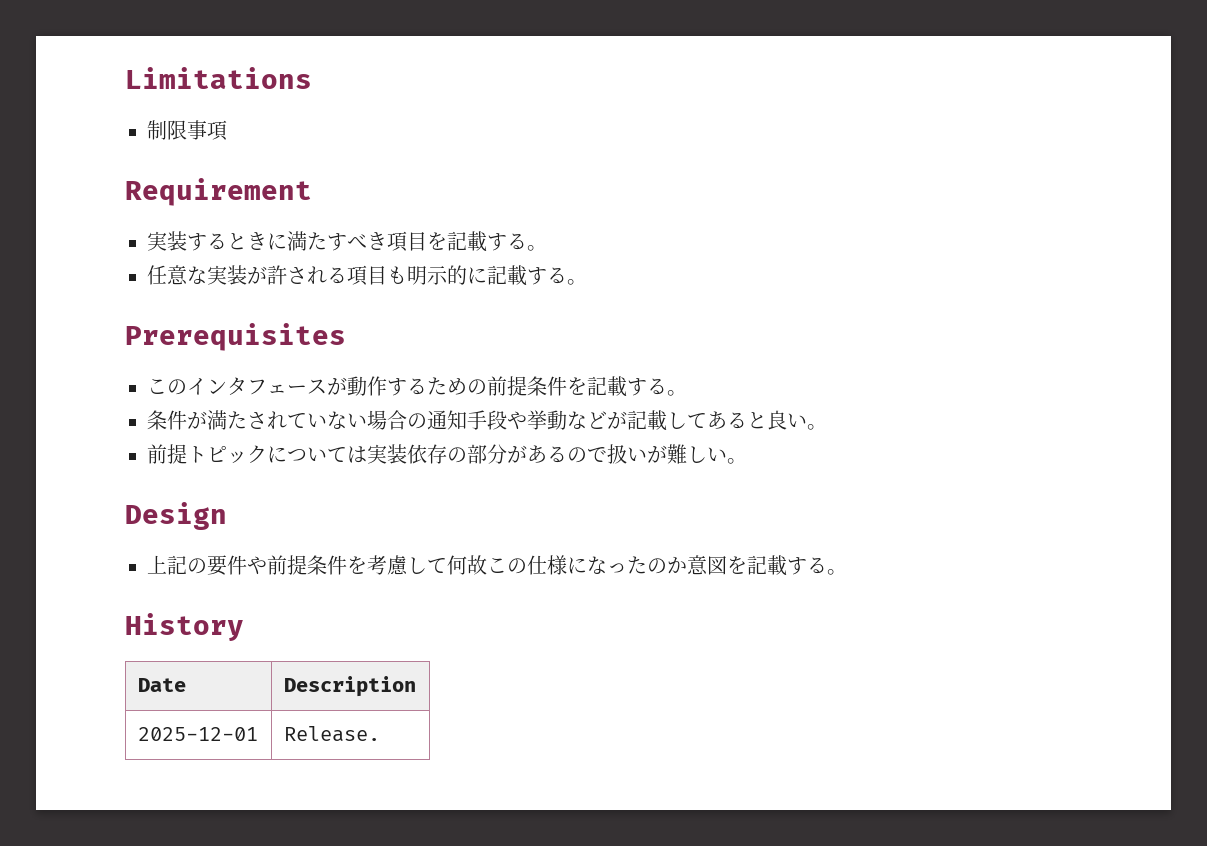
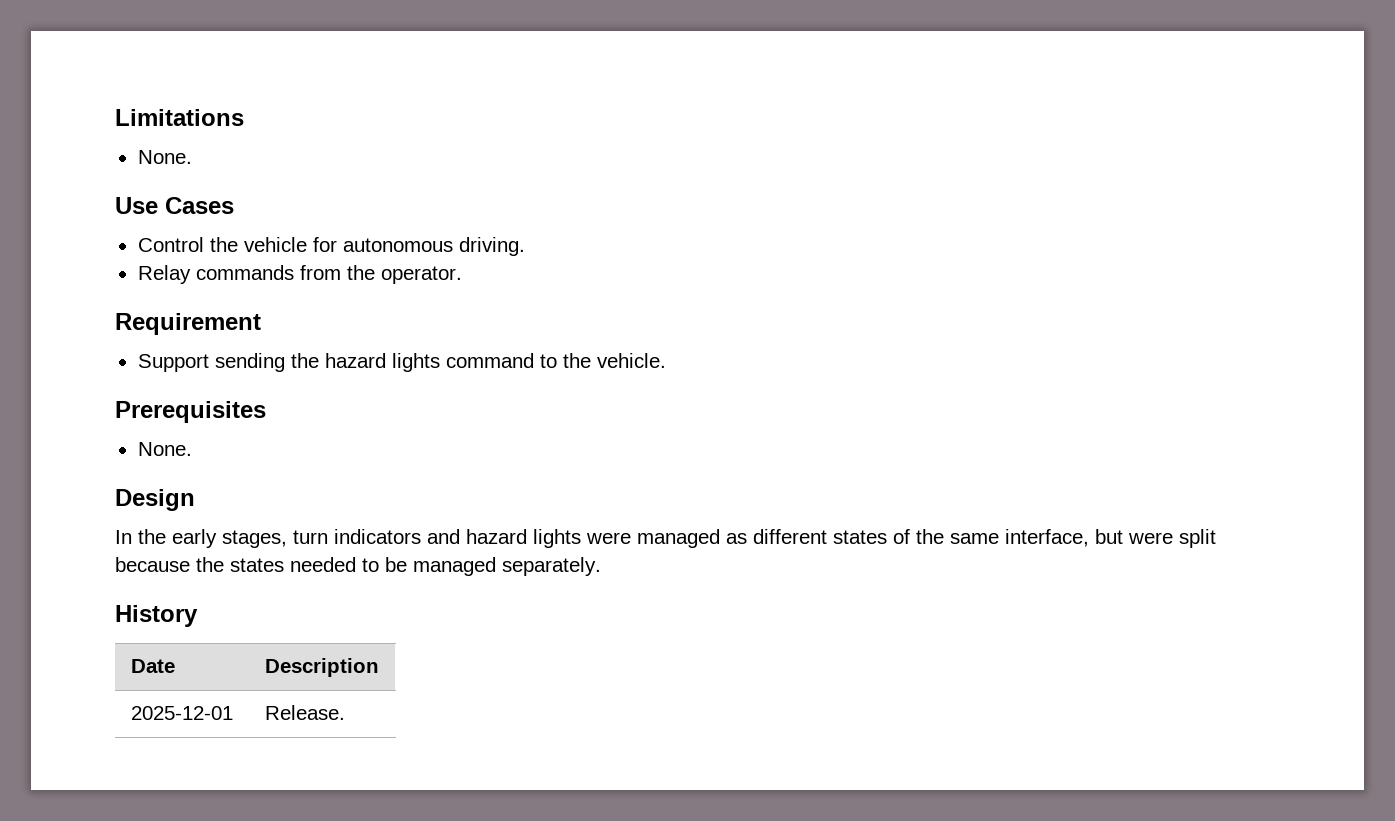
  Limitations
- 制限事項
+ None.
+ Use Cases
+ Control the vehicle for autonomous driving.
+ Relay commands from the operator.
  Requirement
- 実装するときに満たすべき項目を記載する。
- 任意な実装が許される項目も明示的に記載する。
+ Support sending the hazard lights command to the vehicle.
  Prerequisites
- このインタフェースが動作するための前提条件を記載する。
- 条件が満たされていない場合の通知手段や挙動などが記載してあると良い。
- 前提トピックについては実装依存の部分があるので扱いが難しい。
+ None.
  Design
- 上記の要件や前提条件を考慮して何故この仕様になったのか意図を記載する。
+ In the early stages, turn indicators and hazard lights were managed as different states of the same interface, but were split because the states needed to be managed separately.

